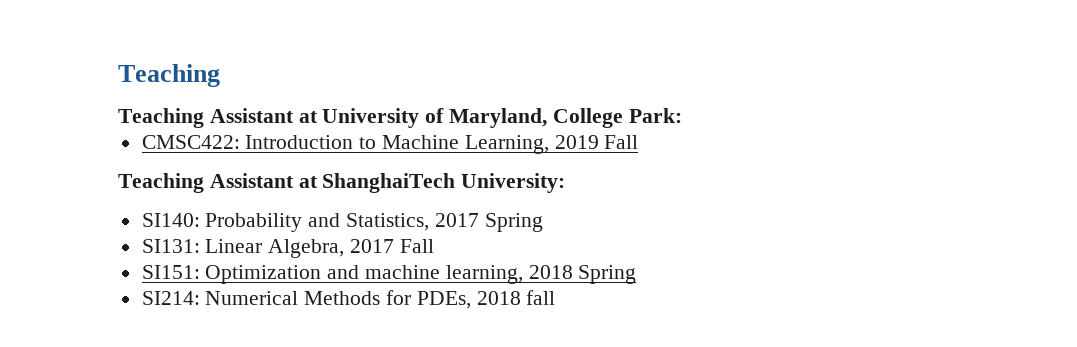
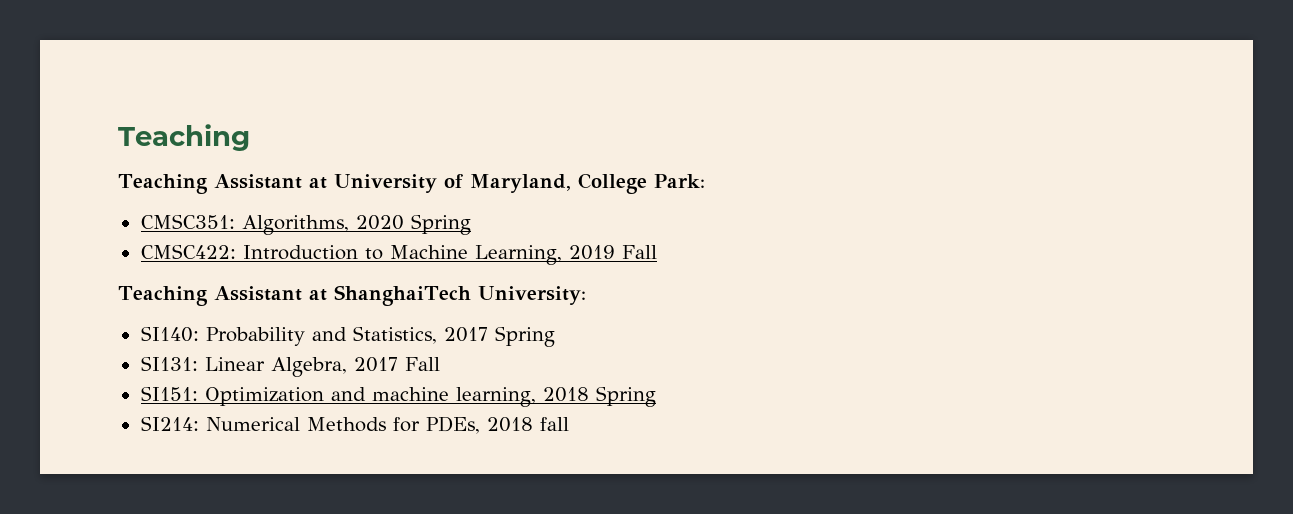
+ CMSC351: Algorithms, 2020 Spring

